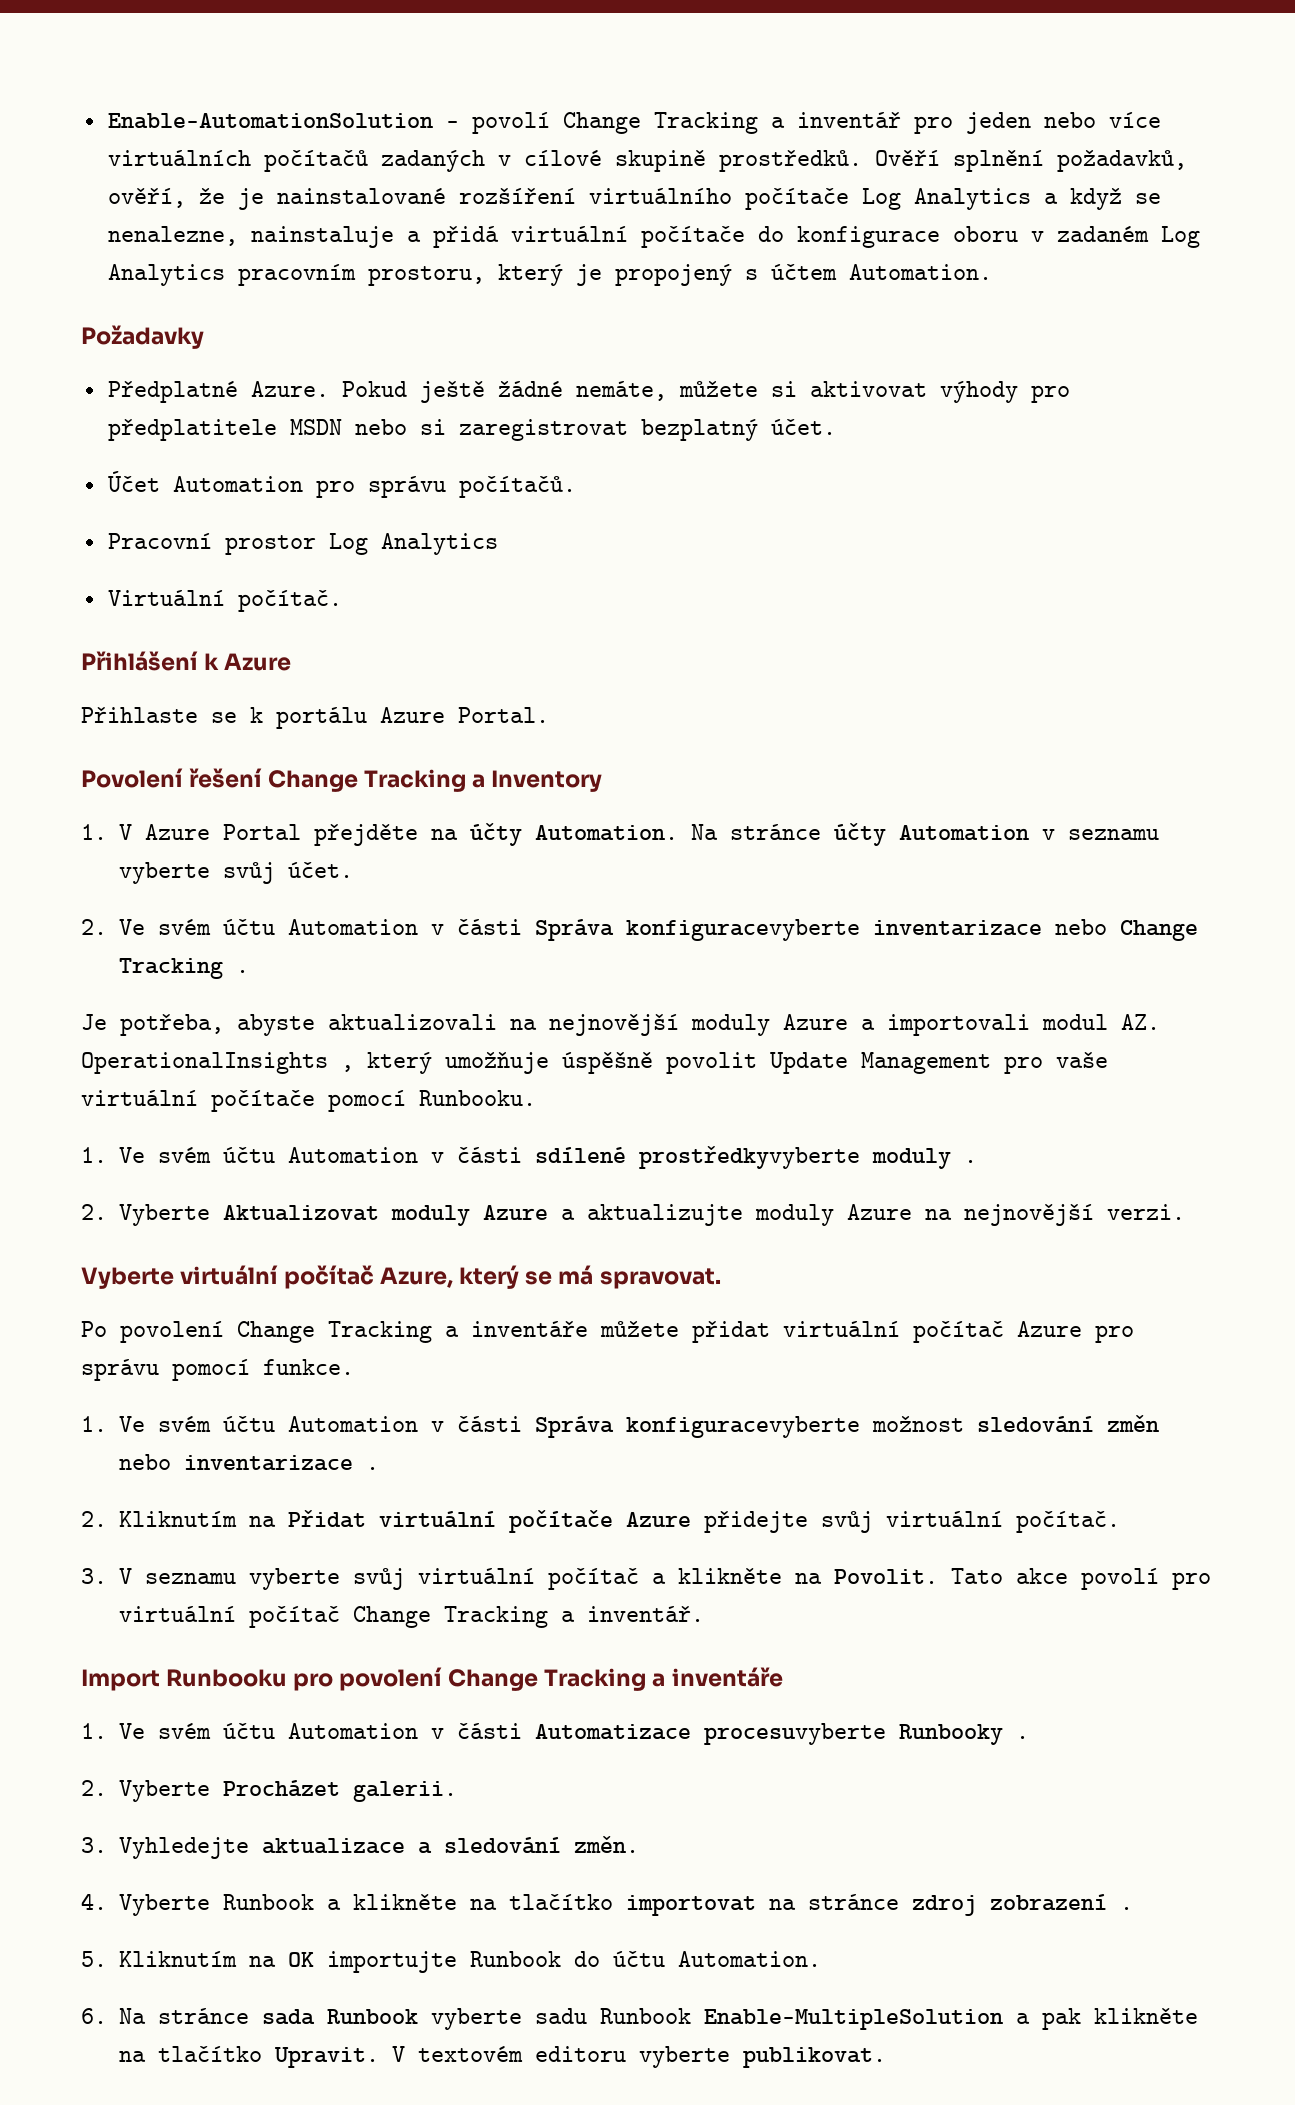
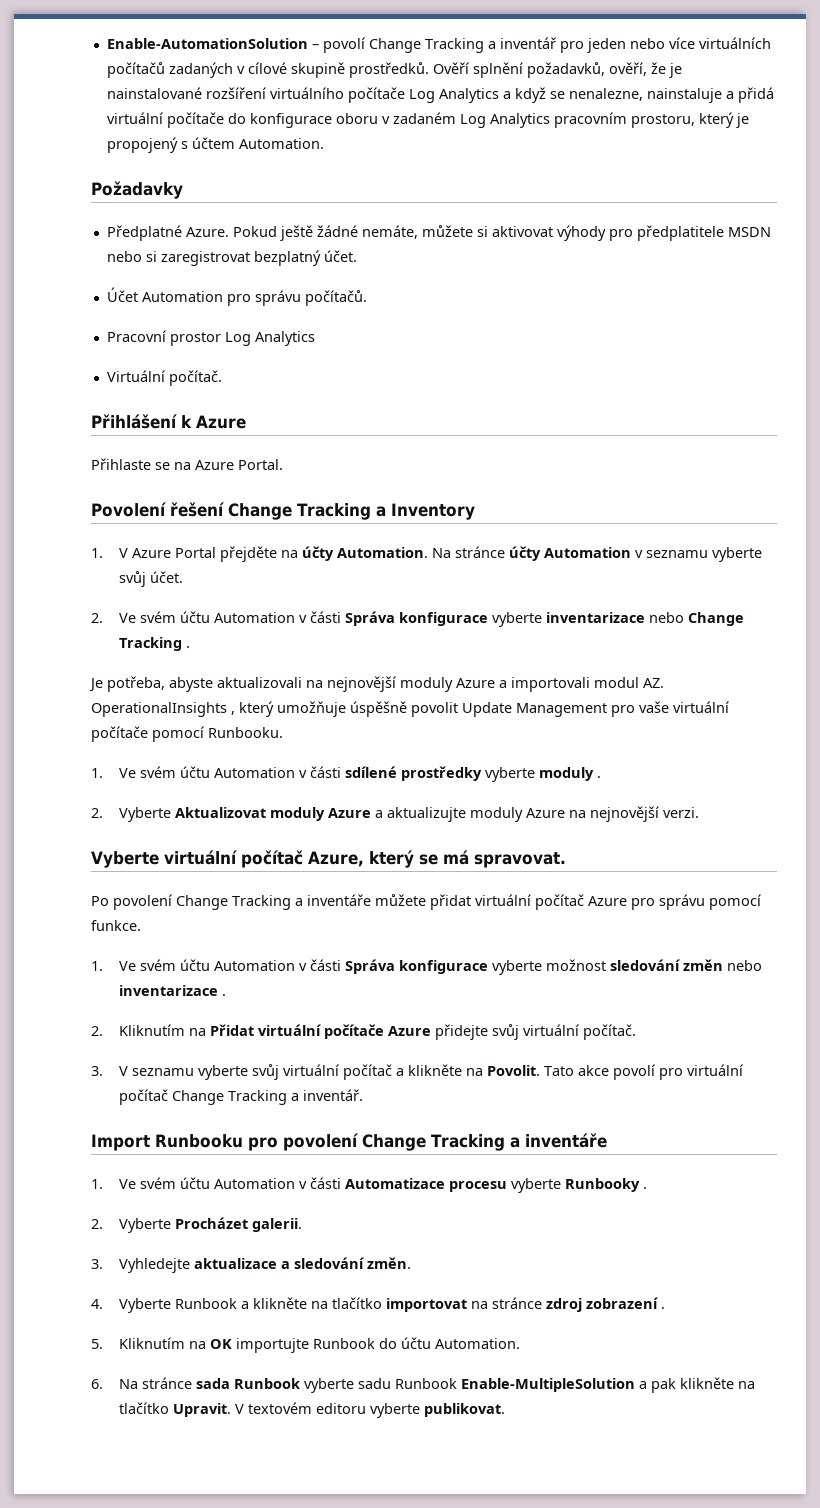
- Přihlaste se k portálu Azure Portal.
+ Přihlaste se na Azure Portal.
- 2. Ve svém účtu Automation v části Správa konfiguracevyberte inventarizace nebo Change Tracking .
+ 2. Ve svém účtu Automation v části Správa konfigurace vyberte inventarizace nebo Change Tracking .
- 1. Ve svém účtu Automation v části sdílené prostředkyvyberte moduly .
+ 1. Ve svém účtu Automation v části sdílené prostředky vyberte moduly .
- 1. Ve svém účtu Automation v části Správa konfiguracevyberte možnost sledování změn nebo inventarizace .
+ 1. Ve svém účtu Automation v části Správa konfigurace vyberte možnost sledování změn nebo inventarizace .
- 1. Ve svém účtu Automation v části Automatizace procesuvyberte Runbooky .
+ 1. Ve svém účtu Automation v části Automatizace procesu vyberte Runbooky .

